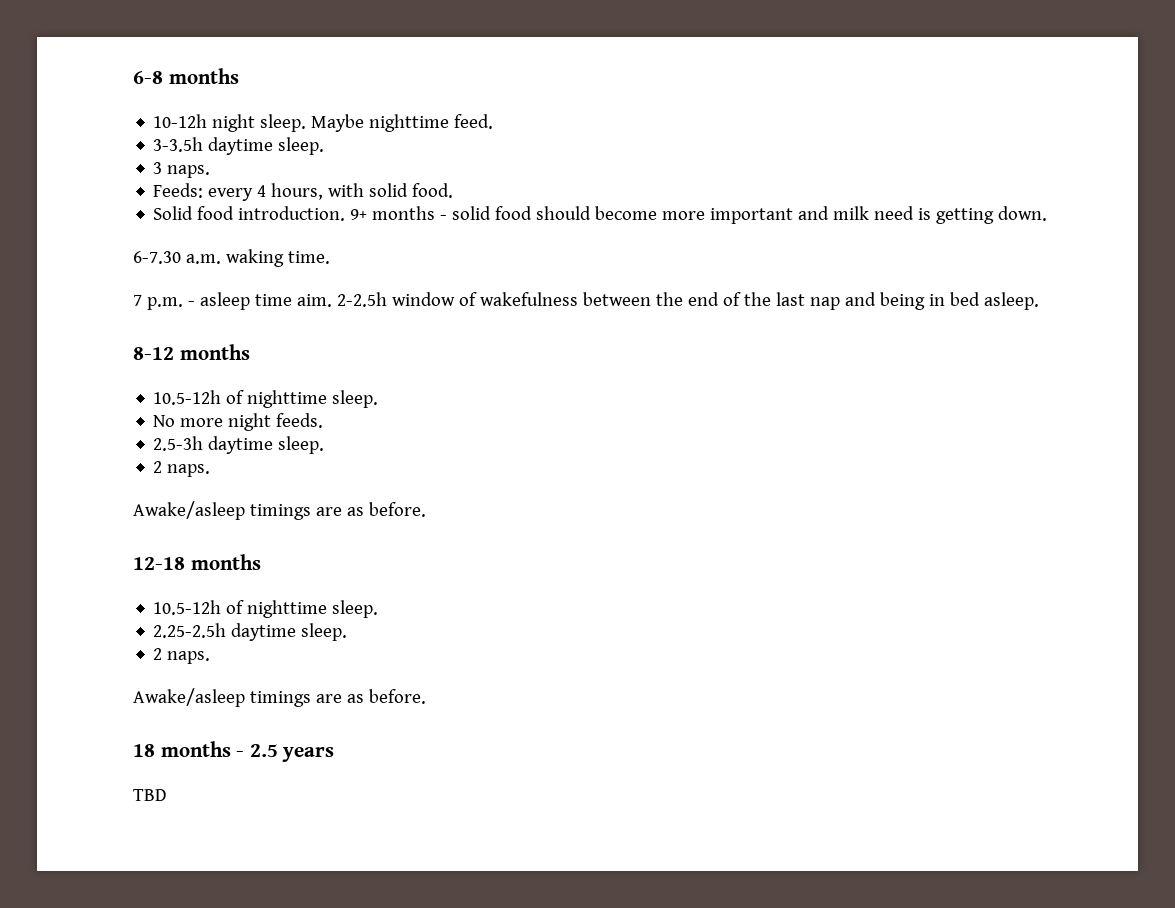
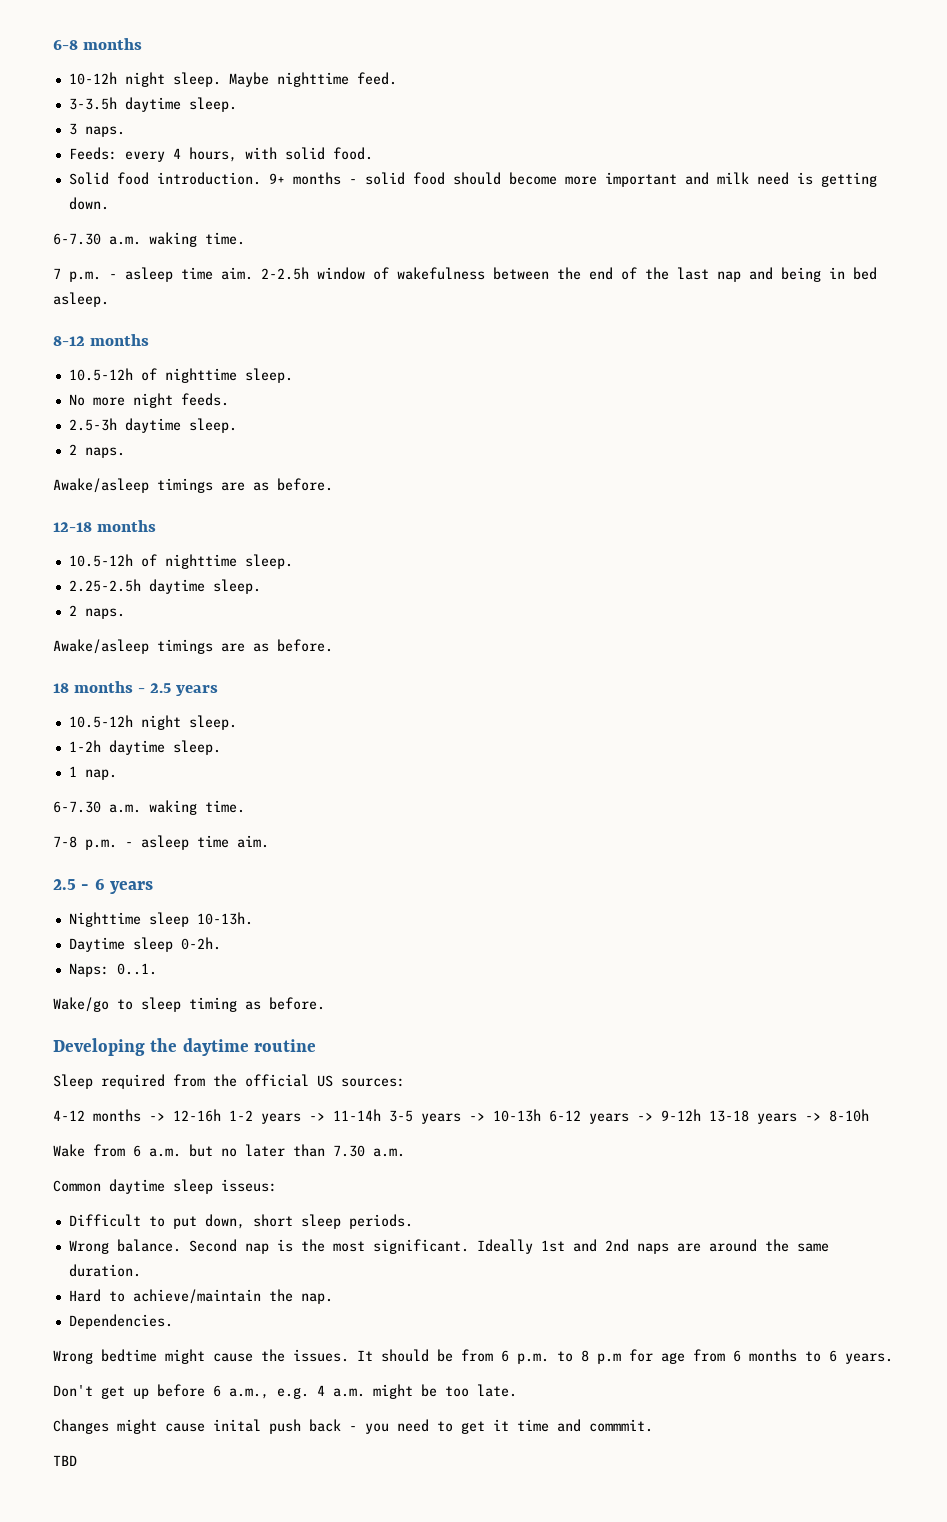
+ 10.5-12h night sleep.
+ 1-2h daytime sleep.
+ 1 nap.
+ 6-7.30 a.m. waking time.
+ 7-8 p.m. - asleep time aim.
+ 2.5 - 6 years
+ Nighttime sleep 10-13h.
+ Daytime sleep 0-2h.
+ Naps: 0..1.
+ Wake/go to sleep timing as before.
+ Developing the daytime routine
+ Sleep required from the official US sources:
+ 4-12 months -> 12-16h 1-2 years -> 11-14h 3-5 years -> 10-13h 6-12 years -> 9-12h 13-18 years -> 8-10h
+ Wake from 6 a.m. but no later than 7.30 a.m.
+ Common daytime sleep isseus:
+ Difficult to put down, short sleep periods.
+ Wrong balance. Second nap is the most significant. Ideally 1st and 2nd naps are around the same duration.
+ Hard to achieve/maintain the nap.
+ Dependencies.
+ Wrong bedtime might cause the issues. It should be from 6 p.m. to 8 p.m for age from 6 months to 6 years.
+ Don't get up before 6 a.m., e.g. 4 a.m. might be too late.
+ Changes might cause inital push back - you need to get it time and commmit.

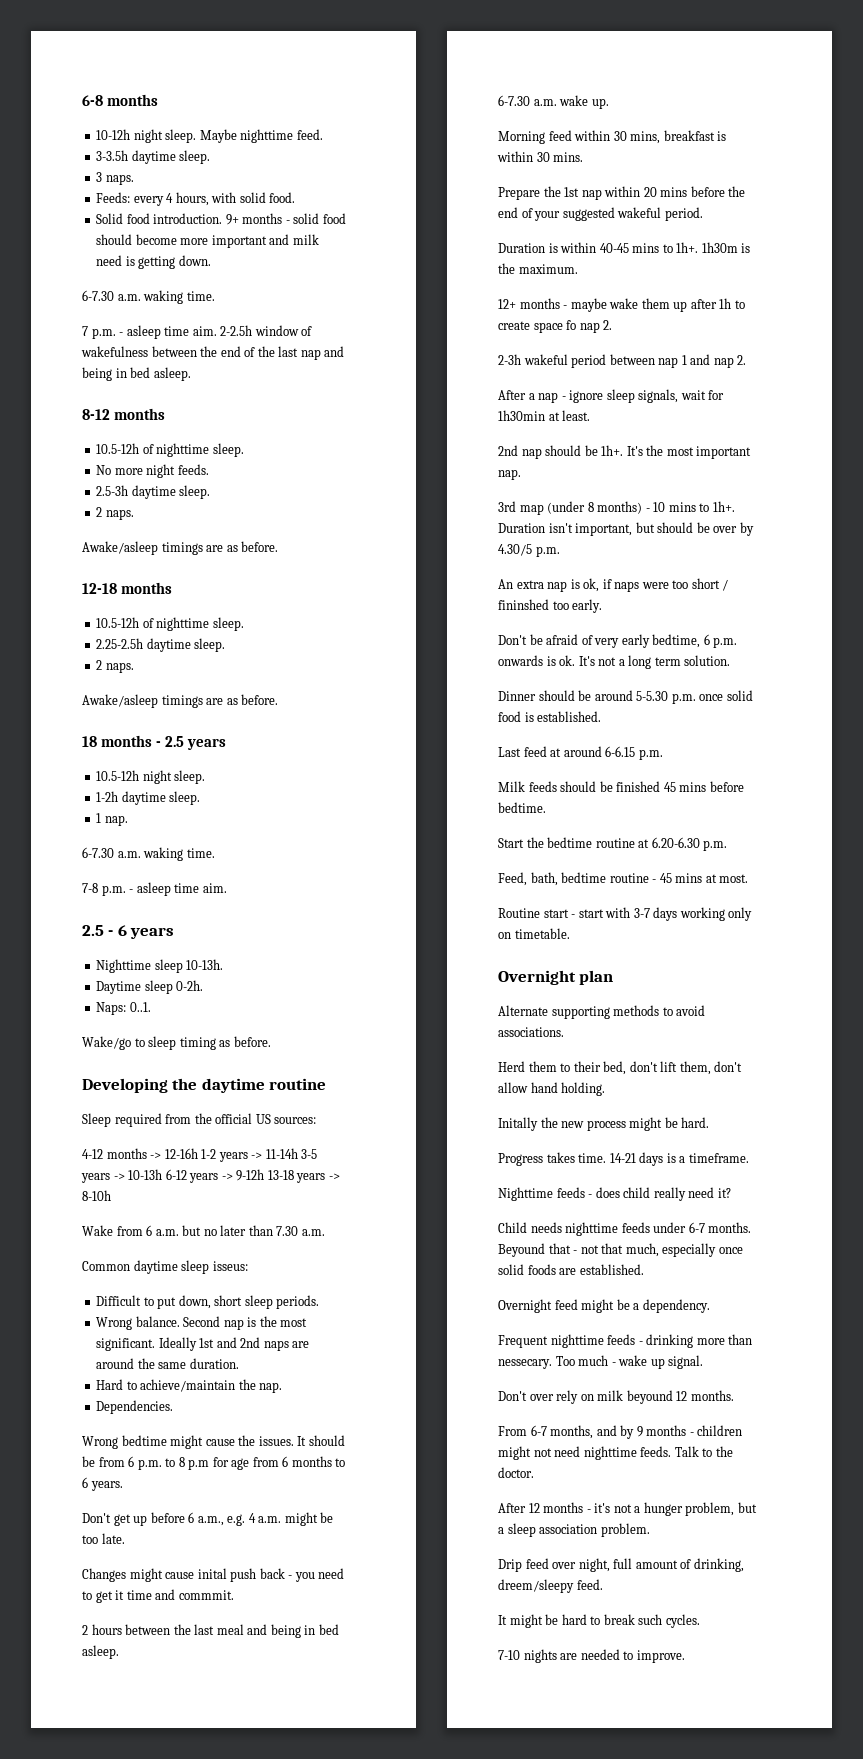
- TBD
+ 2 hours between the last meal and being in bed asleep.
+ 6-7.30 a.m. wake up.
+ Morning feed within 30 mins, breakfast is within 30 mins.
+ Prepare the 1st nap within 20 mins before the end of your suggested wakeful period.
+ Duration is within 40-45 mins to 1h+. 1h30m is the maximum.
+ 12+ months - maybe wake them up after 1h to create space fo nap 2.
+ 2-3h wakeful period between nap 1 and nap 2.
+ After a nap - ignore sleep signals, wait for 1h30min at least.
+ 2nd nap should be 1h+. It's the most important nap.
+ 3rd map (under 8 months) - 10 mins to 1h+. Duration isn't important, but should be over by 4.30/5 p.m.
+ An extra nap is ok, if naps were too short / fininshed too early.
+ Don't be afraid of very early bedtime, 6 p.m. onwards is ok. It's not a long term solution.
+ Dinner should be around 5-5.30 p.m. once solid food is established.
+ Last feed at around 6-6.15 p.m.
+ Milk feeds should be finished 45 mins before bedtime.
+ Start the bedtime routine at 6.20-6.30 p.m.
+ Feed, bath, bedtime routine - 45 mins at most.
+ Routine start - start with 3-7 days working only on timetable.
+ Overnight plan
+ Alternate supporting methods to avoid associations.
+ Herd them to their bed, don't lift them, don't allow hand holding.
+ Initally the new process might be hard.
+ Progress takes time. 14-21 days is a timeframe.
+ Nighttime feeds - does child really need it?
+ Child needs nighttime feeds under 6-7 months. Beyound that - not that much, especially once solid foods are established.
+ Overnight feed might be a dependency.
+ Frequent nighttime feeds - drinking more than nessecary. Too much - wake up signal.
+ Don't over rely on milk beyound 12 months.
+ From 6-7 months, and by 9 months - children might not need nighttime feeds. Talk to the doctor.
+ After 12 months - it's not a hunger problem, but a sleep association problem.
+ Drip feed over night, full amount of drinking, dreem/sleepy feed.
+ It might be hard to break such cycles.
+ 7-10 nights are needed to improve.

